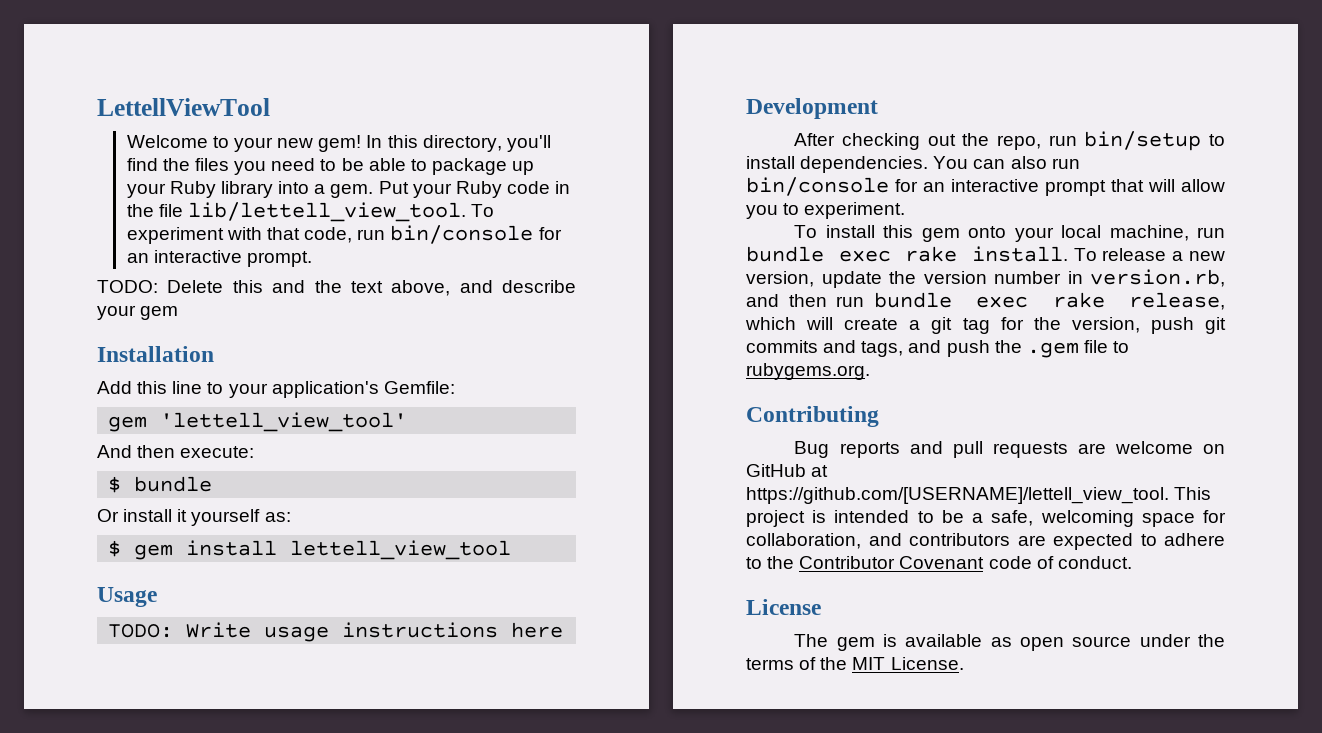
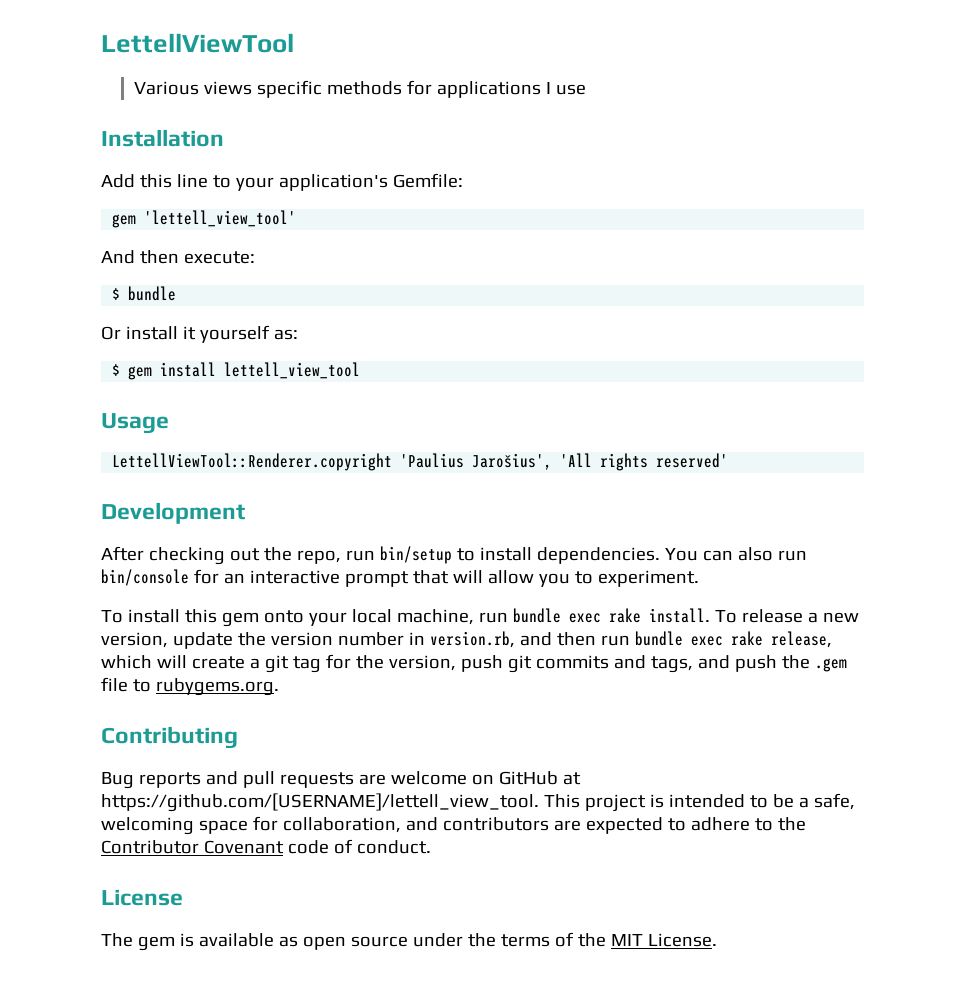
- Welcome to your new gem! In this directory, you'll find the files you need to be able to package up your Ruby library into a gem. Put your Ruby code in the file lib/lettell_view_tool. To experiment with that code, run bin/console for an interactive prompt.
- TODO: Delete this and the text above, and describe your gem
+ Various views specific methods for applications I use
- TODO: Write usage instructions here
+ LettellViewTool::Renderer.copyright 'Paulius Jarošius', 'All rights reserved'

